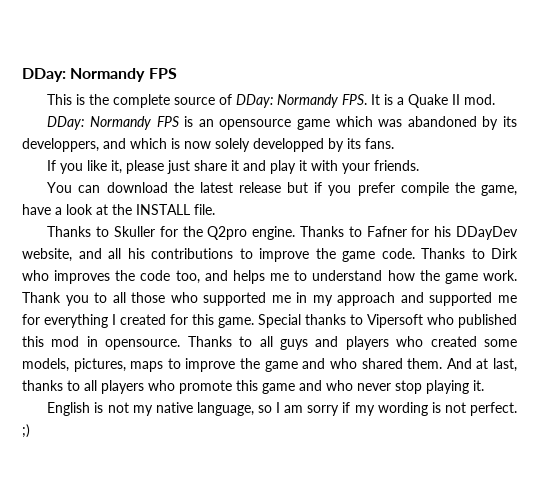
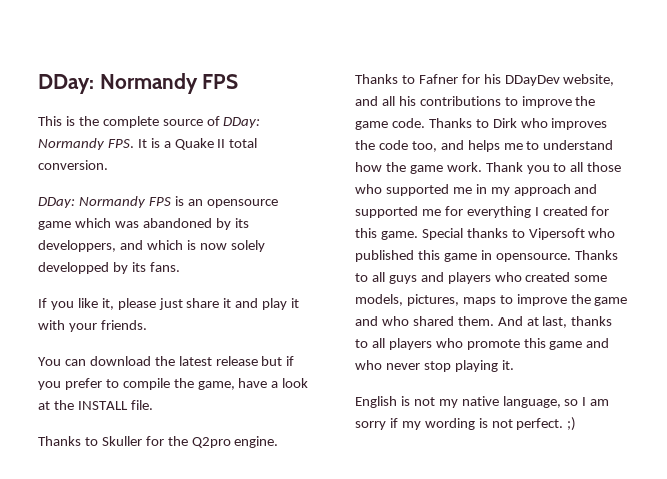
- This is the complete source of DDay: Normandy FPS. It is a Quake II mod.
+ This is the complete source of DDay: Normandy FPS. It is a Quake II total conversion.
- You can download the latest release but if you prefer compile the game, have a look at the INSTALL file.
+ You can download the latest release but if you prefer to compile the game, have a look at the INSTALL file.
- Special thanks to Vipersoft who published this mod in opensource.
+ Special thanks to Vipersoft who published this game in opensource.

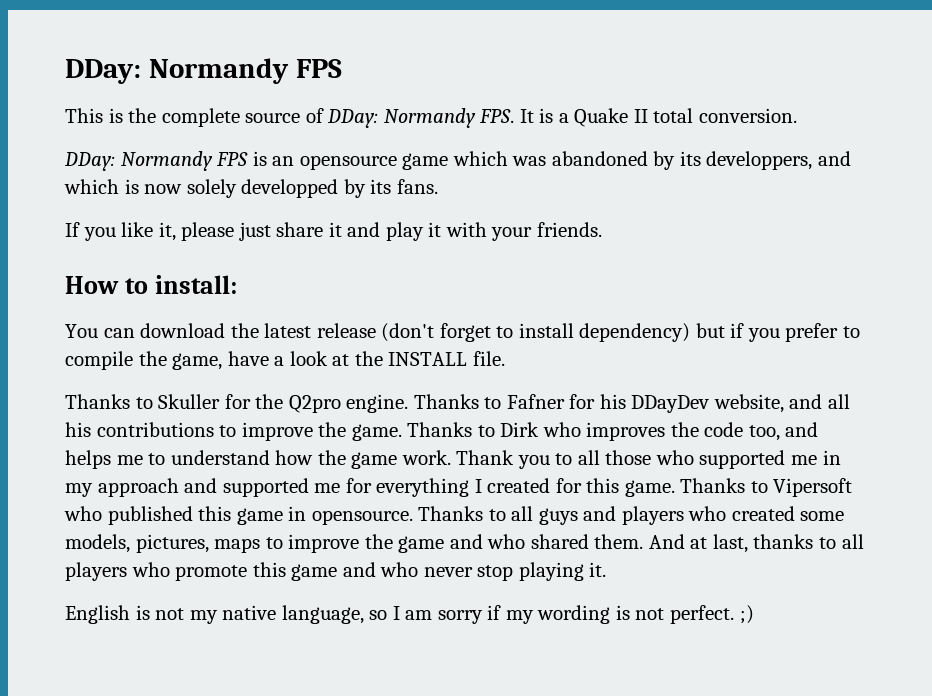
+ How to install:
- You can download the latest release but if you prefer to compile the game, have a look at the INSTALL file.
+ You can download the latest release (don't forget to install dependency) but if you prefer to compile the game, have a look at the INSTALL file.
- Thanks to Fafner for his DDayDev website, and all his contributions to improve the game code.
+ Thanks to Fafner for his DDayDev website, and all his contributions to improve the game.
- Special thanks to Vipersoft who published this game in opensource.
+ Thanks to Vipersoft who published this game in opensource.

